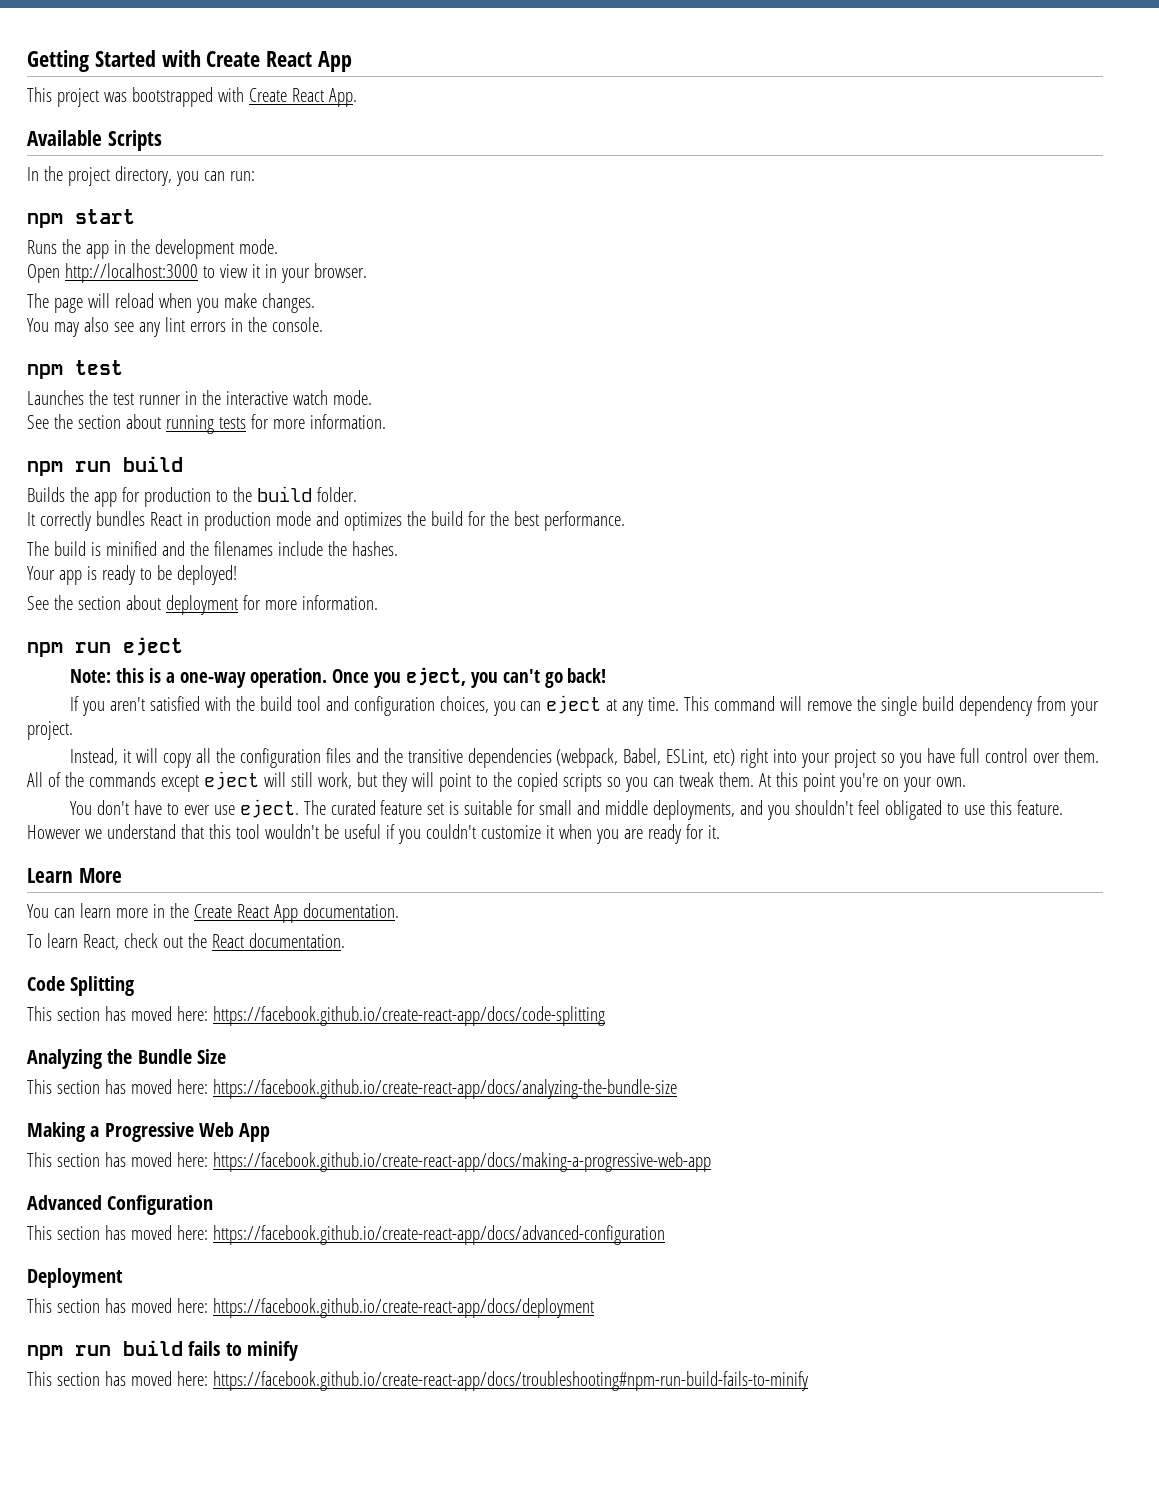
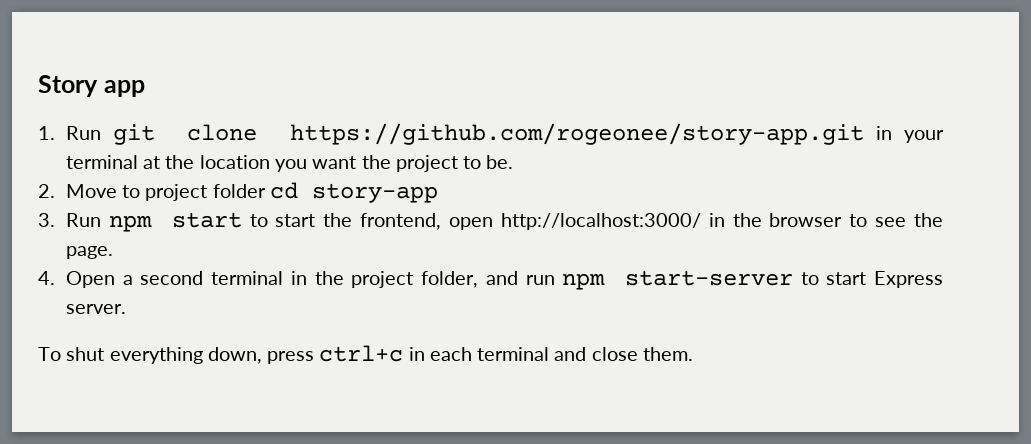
- Getting Started with Create React App
- This project was bootstrapped with Create React App.
- Available Scripts
- In the project directory, you can run:
- npm start
- Runs the app in the development mode.
- Open http://localhost:3000 to view it in your browser.
- The page will reload when you make changes.
- You may also see any lint errors in the console.
- npm test
- Launches the test runner in the interactive watch mode.
- See the section about running tests for more information.
- npm run build
- Builds the app for production to the build folder.
- It correctly bundles React in production mode and optimizes the build for the best performance.
- The build is minified and the filenames include the hashes.
- Your app is ready to be deployed!
- See the section about deployment for more information.
- npm run eject
- Note: this is a one-way operation. Once you eject, you can't go back!
- If you aren't satisfied with the build tool and configuration choices, you can eject at any time. This command will remove the single build dependency from your project.
- Instead, it will copy all the configuration files and the transitive dependencies (webpack, Babel, ESLint, etc) right into your project so you have full control over them. All of the commands except eject will still work, but they will point to the copied scripts so you can tweak them. At this point you're on your own.
- You don't have to ever use eject. The curated feature set is suitable for small and middle deployments, and you shouldn't feel obligated to use this feature. However we understand that this tool wouldn't be useful if you couldn't customize it when you are ready for it.
- Learn More
- You can learn more in the Create React App documentation.
- To learn React, check out the React documentation.
- Code Splitting
- This section has moved here: https://facebook.github.io/create-react-app/docs/code-splitting
- Analyzing the Bundle Size
- This section has moved here: https://facebook.github.io/create-react-app/docs/analyzing-the-bundle-size
- Making a Progressive Web App
- This section has moved here: https://facebook.github.io/create-react-app/docs/making-a-progressive-web-app
- Advanced Configuration
- This section has moved here: https://facebook.github.io/create-react-app/docs/advanced-configuration
- Deployment
- This section has moved here: https://facebook.github.io/create-react-app/docs/deployment
- npm run build fails to minify
- This section has moved here: https://facebook.github.io/create-react-app/docs/troubleshooting#npm-run-build-fails-to-minify
+ Story app
+ 1. Run git clone https://github.com/rogeonee/story-app.git in your terminal at the location you want the project to be.
+ 2. Move to project folder cd story-app
+ 3. Run npm start to start the frontend, open http://localhost:3000/ in the browser to see the page.
+ 4. Open a second terminal in the project folder, and run npm start-server to start Express server.
+ To shut everything down, press ctrl+c in each terminal and close them.

